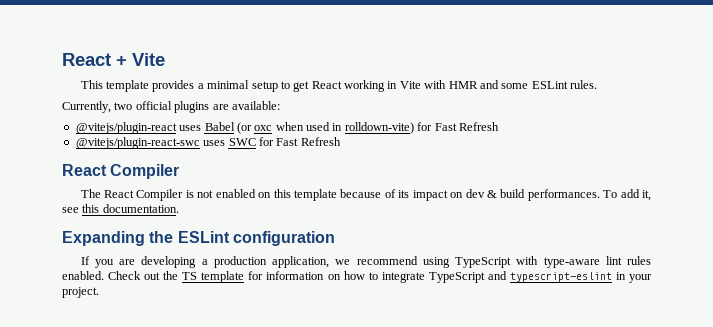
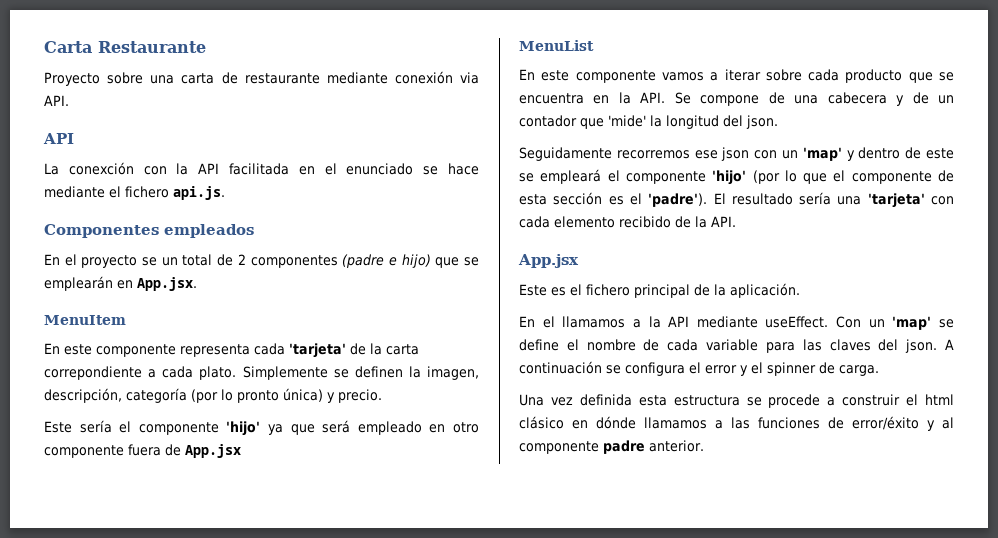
- React + Vite
- This template provides a minimal setup to get React working in Vite with HMR and some ESLint rules.
- Currently, two official plugins are available:
- @vitejs/plugin-react uses Babel (or oxc when used in rolldown-vite) for Fast Refresh
- @vitejs/plugin-react-swc uses SWC for Fast Refresh
- React Compiler
- The React Compiler is not enabled on this template because of its impact on dev & build performances. To add it, see this documentation.
- Expanding the ESLint configuration
- If you are developing a production application, we recommend using TypeScript with type-aware lint rules enabled. Check out the TS template for information on how to integrate TypeScript and typescript-eslint in your project.
+ Carta Restaurante
+ Proyecto sobre una carta de restaurante mediante conexión via API.
+ API
+ La conexción con la API facilitada en el enunciado se hace mediante el fichero api.js.
+ Componentes empleados
+ En el proyecto se un total de 2 componentes (padre e hijo) que se emplearán en App.jsx.
+ MenuItem
+ En este componente representa cada 'tarjeta' de la carta correpondiente a cada plato. Simplemente se definen la imagen, descripción, categoría (por lo pronto única) y precio.
+ Este sería el componente 'hijo' ya que será empleado en otro componente fuera de App.jsx
+ MenuList
+ En este componente vamos a iterar sobre cada producto que se encuentra en la API. Se compone de una cabecera y de un contador que 'mide' la longitud del json.
+ Seguidamente recorremos ese json con un 'map' y dentro de este se empleará el componente 'hijo' (por lo que el componente de esta sección es el 'padre'). El resultado sería una 'tarjeta' con cada elemento recibido de la API.
+ App.jsx
+ Este es el fichero principal de la aplicación.
+ En el llamamos a la API mediante useEffect. Con un 'map' se define el nombre de cada variable para las claves del json. A continuación se configura el error y el spinner de carga.
+ Una vez definida esta estructura se procede a construir el html clásico en dónde llamamos a las funciones de error/éxito y al componente padre anterior.

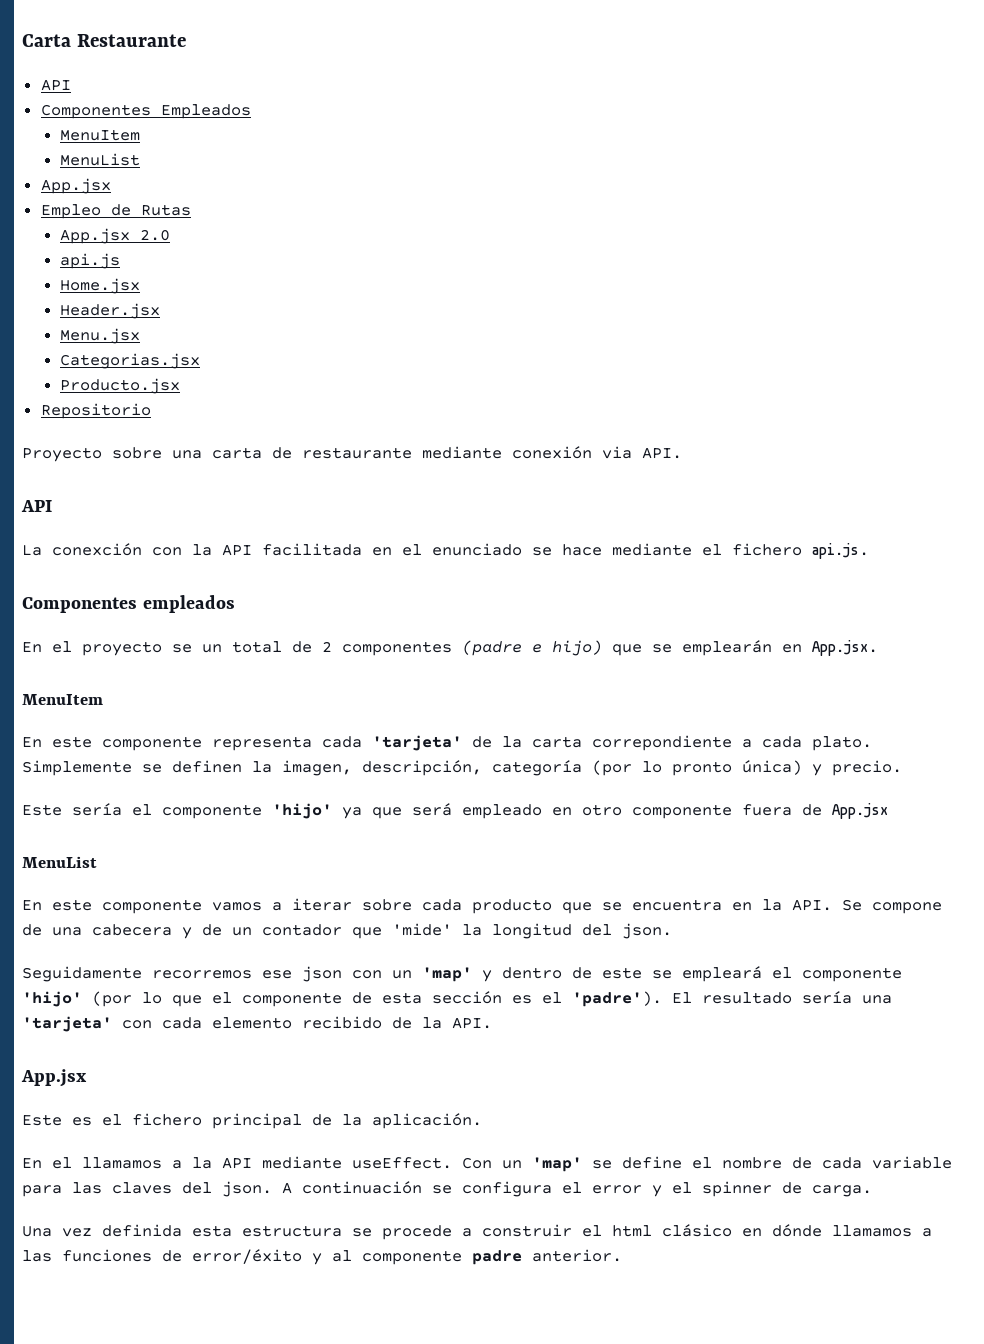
  Carta Restaurante
+ API
+ Componentes Empleados
+ MenuItem
+ MenuList
+ App.jsx
+ Empleo de Rutas
+ App.jsx 2.0
+ api.js
+ Home.jsx
+ Header.jsx
+ Menu.jsx
+ Categorias.jsx
+ Producto.jsx
+ Repositorio

